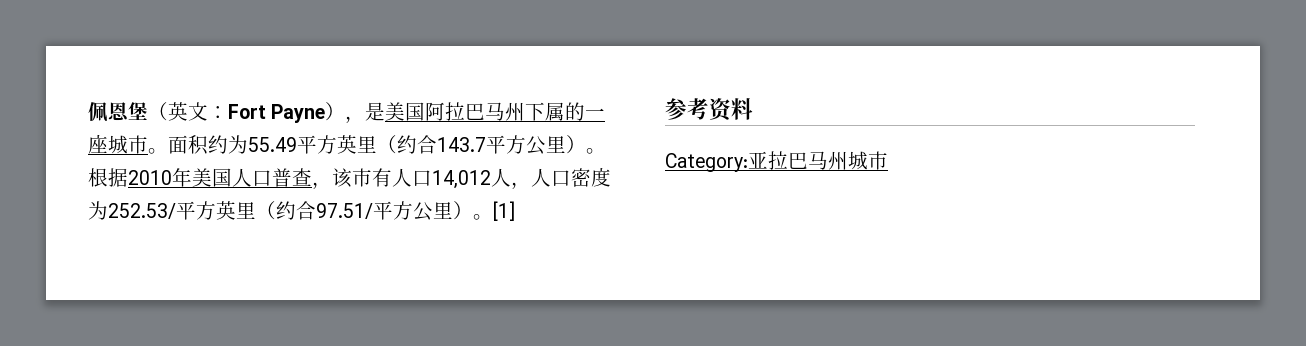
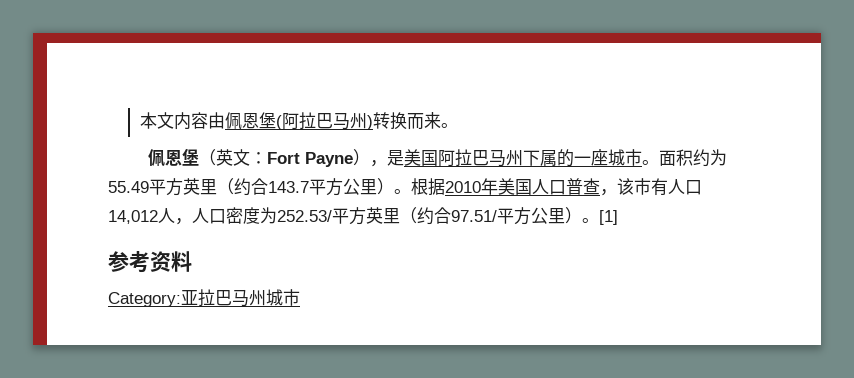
+ 本文内容由佩恩堡(阿拉巴马州)转换而来。

